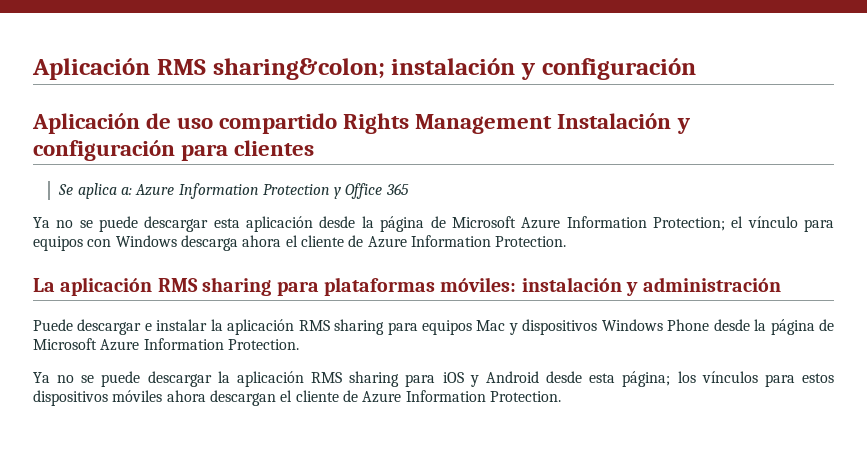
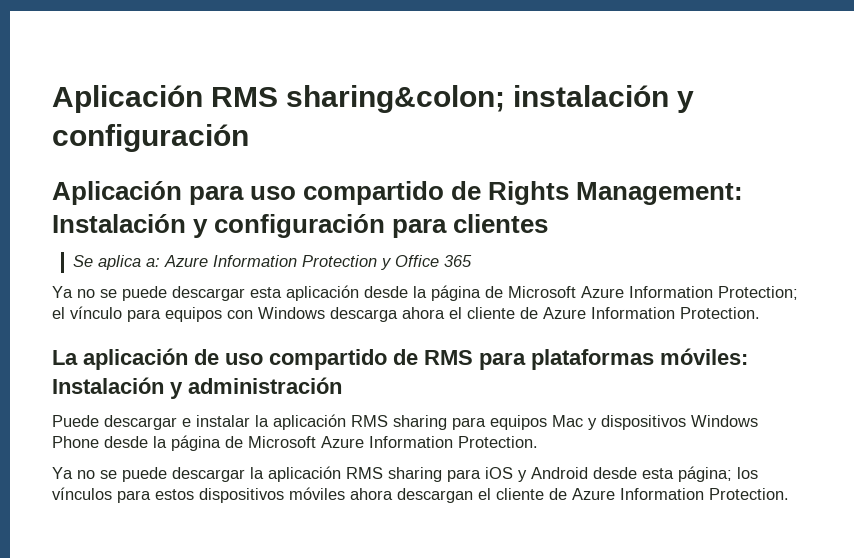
- Aplicación de uso compartido Rights Management Instalación y configuración para clientes
+ Aplicación para uso compartido de Rights Management: Instalación y configuración para clientes
- La aplicación RMS sharing para plataformas móviles: instalación y administración
+ La aplicación de uso compartido de RMS para plataformas móviles: Instalación y administración

